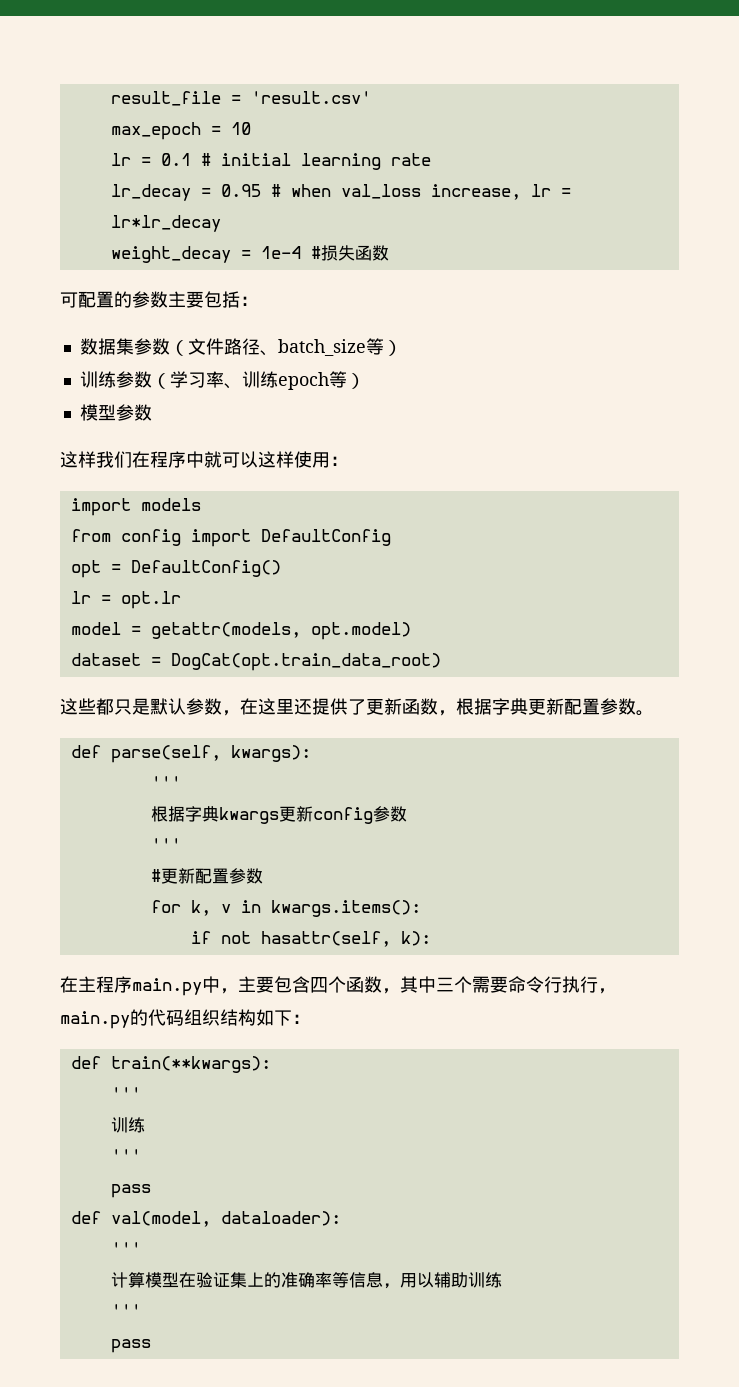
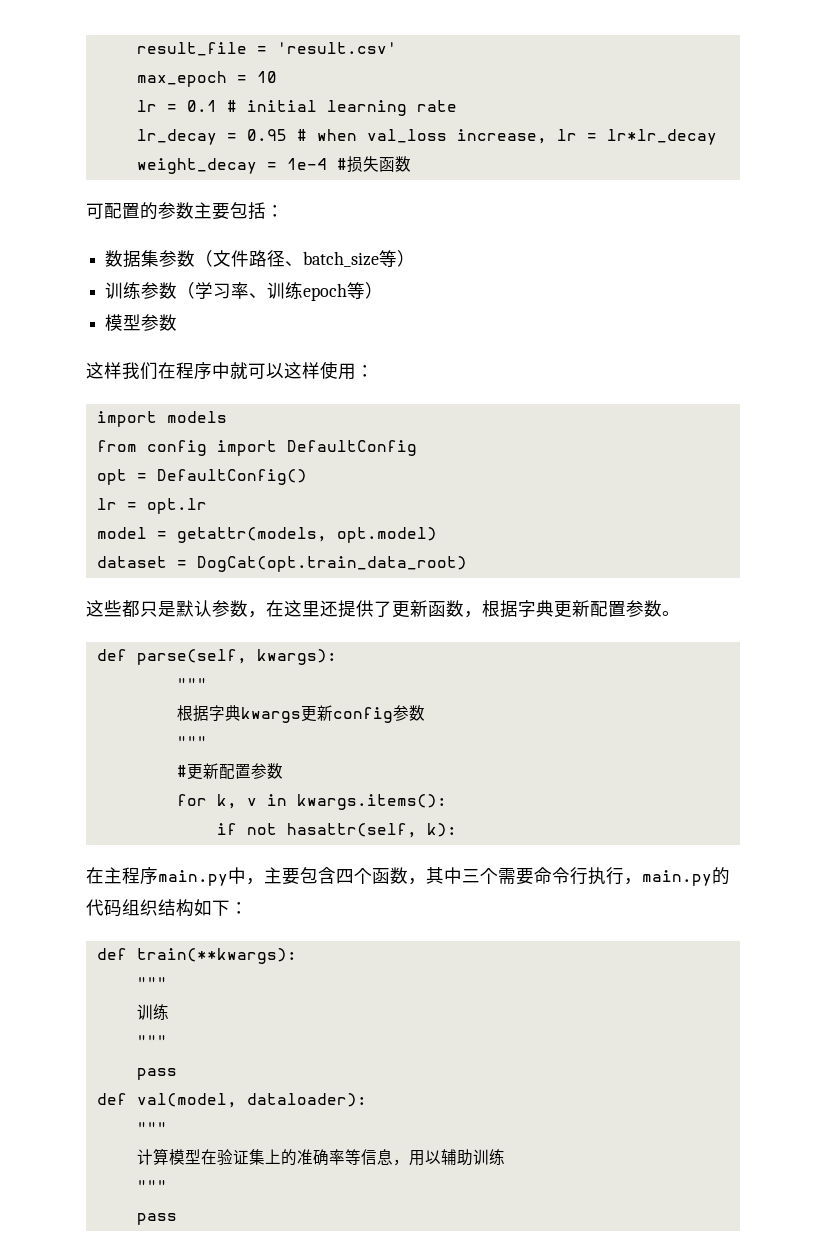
  def parse(self, kwargs):
- '''
+ """
  根据字典kwargs更新config参数
- '''
+ """
  def train(**kwargs):
- '''
+ """
  训练
- '''
+ """
  def val(model, dataloader):
- '''
+ """
  计算模型在验证集上的准确率等信息，用以辅助训练
- '''
+ """

